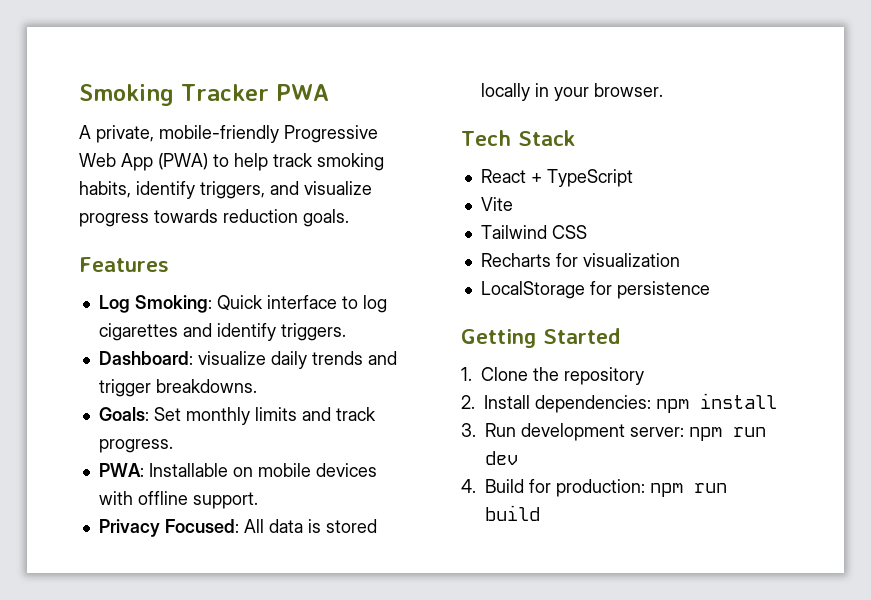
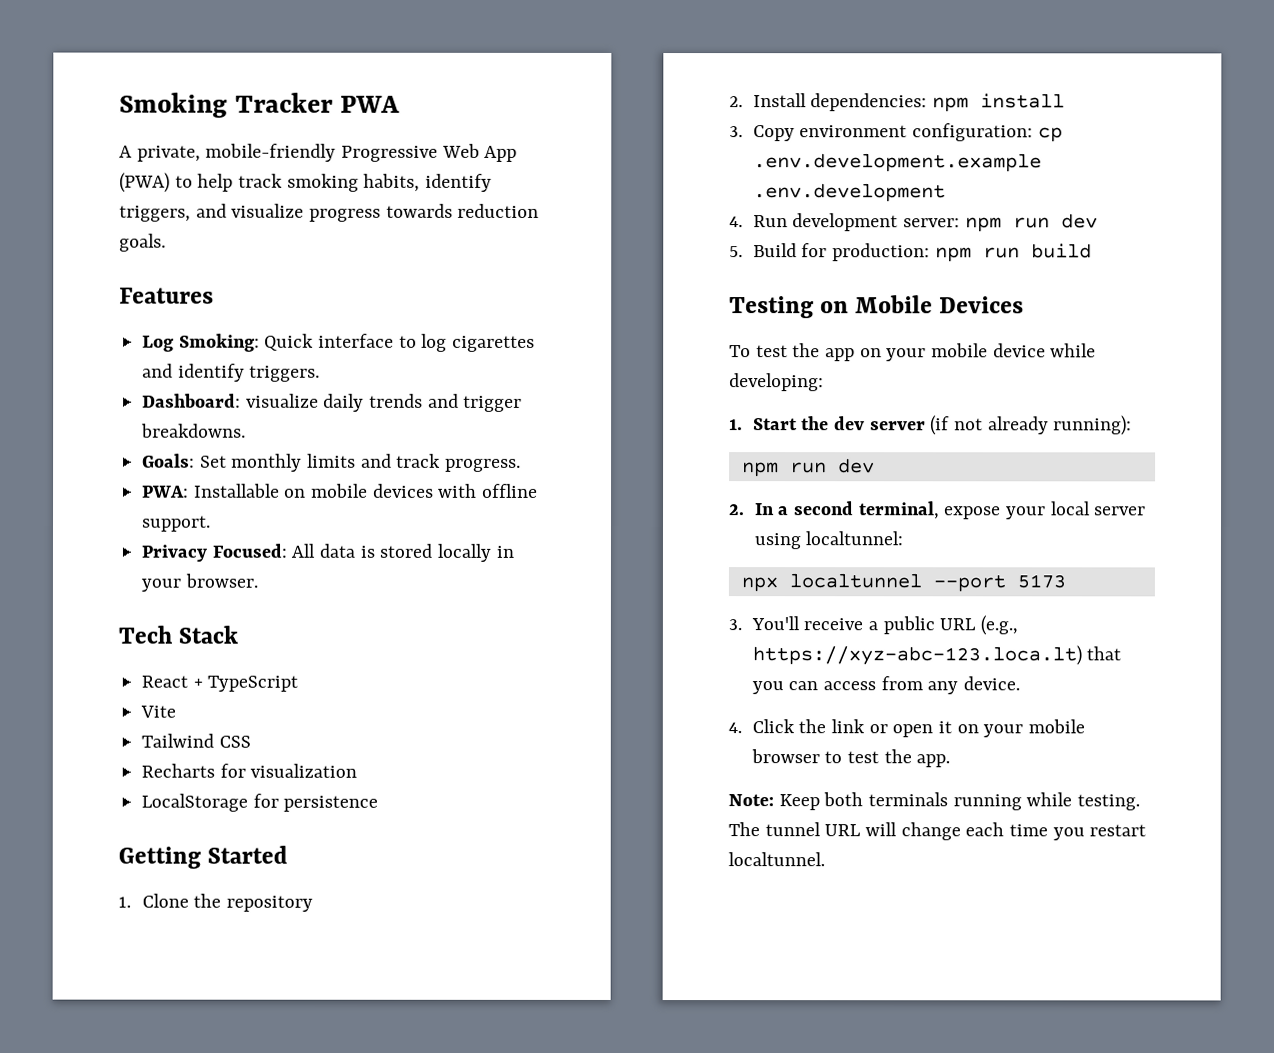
- 3. Run development server: npm run dev
+ 3. Copy environment configuration: cp .env.development.example .env.development
+ 4. Run development server: npm run dev
- 4. Build for production: npm run build
+ 5. Build for production: npm run build
+ Testing on Mobile Devices
+ To test the app on your mobile device while developing:
+ 1. Start the dev server (if not already running):
+ npm run dev
+ 2. In a second terminal, expose your local server using localtunnel:
+ npx localtunnel --port 5173
+ 3. You'll receive a public URL (e.g., https://xyz-abc-123.loca.lt) that you can access from any device.
+ 4. Click the link or open it on your mobile browser to test the app.
+ Note: Keep both terminals running while testing. The tunnel URL will change each time you restart localtunnel.

